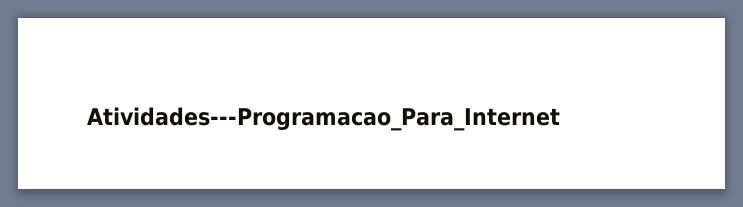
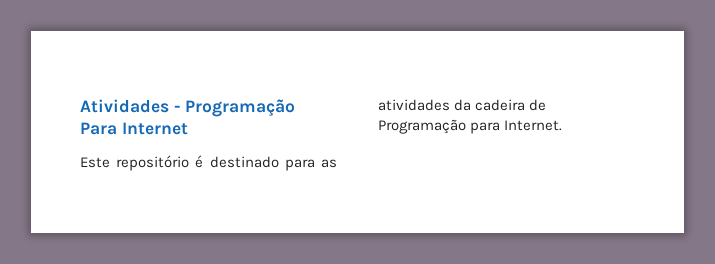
- Atividades---Programacao_Para_Internet
+ Atividades - Programação Para Internet
+ Este repositório é destinado para as atividades da cadeira de Programação para Internet.

